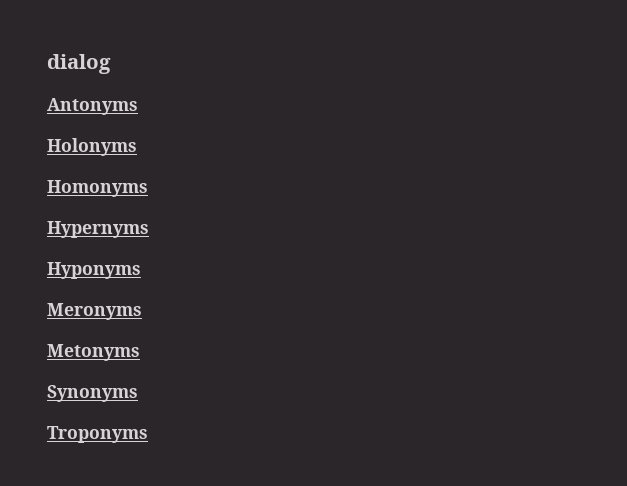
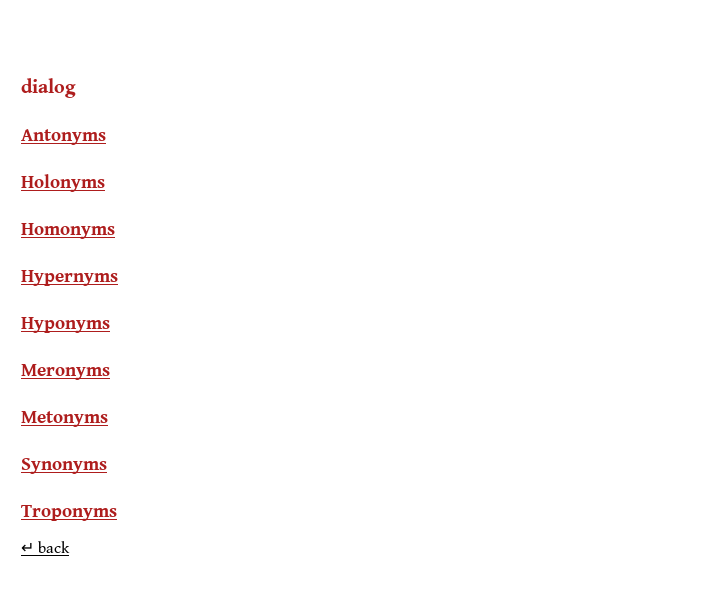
+ ↵ back

